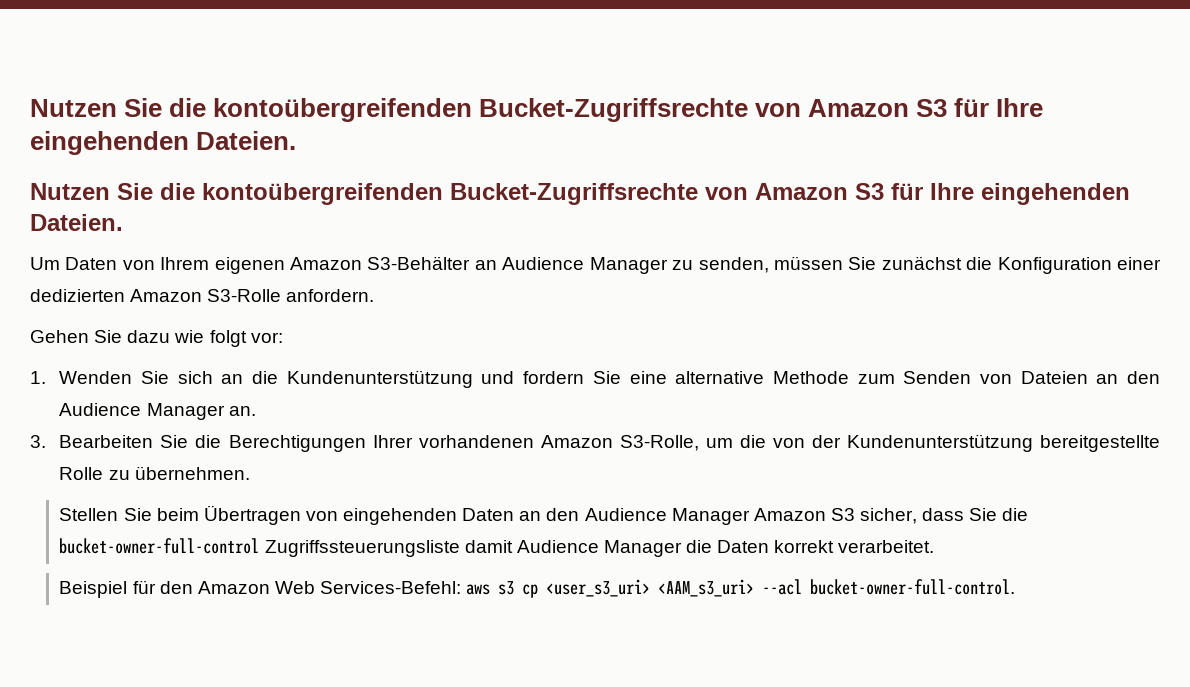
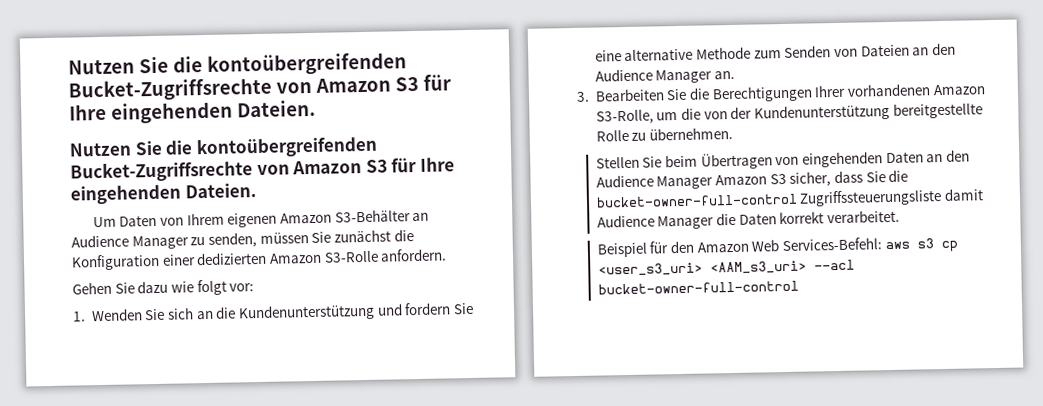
- Beispiel für den Amazon Web Services-Befehl: aws s3 cp <user_s3_uri> <AAM_s3_uri> --acl bucket-owner-full-control.
+ Beispiel für den Amazon Web Services-Befehl: aws s3 cp <user_s3_uri> <AAM_s3_uri> --acl bucket-owner-full-control

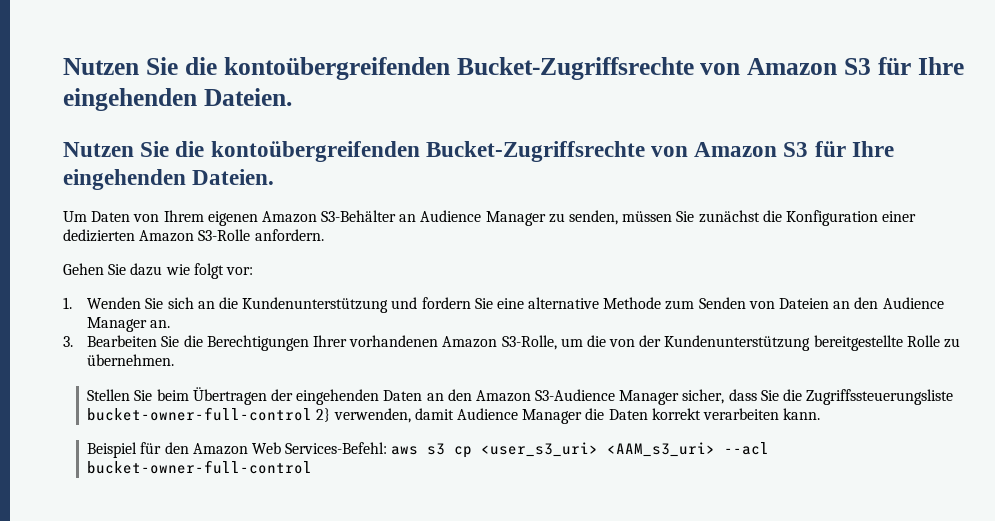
- Stellen Sie beim Übertragen von eingehenden Daten an den Audience Manager Amazon S3 sicher, dass Sie die bucket-owner-full-control Zugriffssteuerungsliste damit Audience Manager die Daten korrekt verarbeitet.
+ Stellen Sie beim Übertragen der eingehenden Daten an den Amazon S3-Audience Manager sicher, dass Sie die Zugriffssteuerungsliste bucket-owner-full-control 2} verwenden, damit Audience Manager die Daten korrekt verarbeiten kann.

